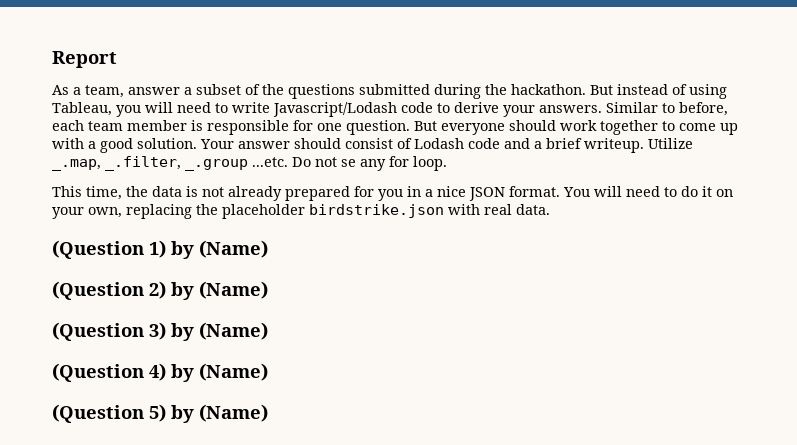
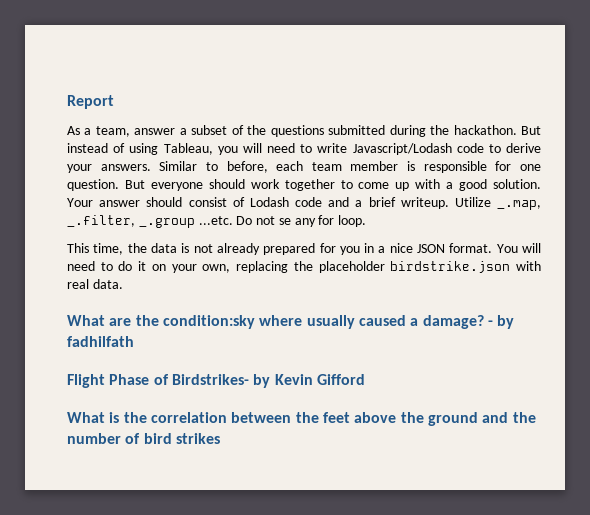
- (Question 1) by (Name)
- (Question 2) by (Name)
- (Question 3) by (Name)
- (Question 4) by (Name)
- (Question 5) by (Name)
+ What are the condition:sky where usually caused a damage? - by fadhilfath
+ Flight Phase of Birdstrikes- by Kevin Gifford
+ What is the correlation between the feet above the ground and the number of bird strikes

